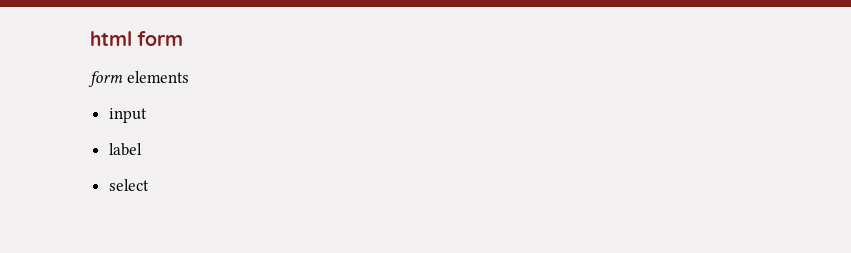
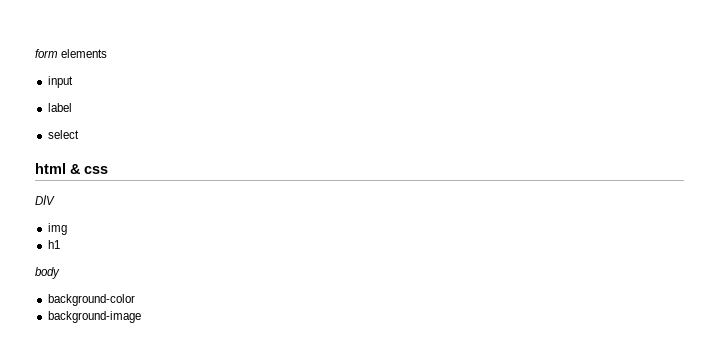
- html form
+ html & css
+ DİV
+ img
+ h1
+ body
+ background-color
+ background-image

